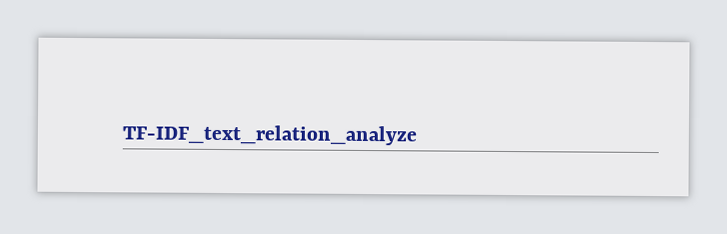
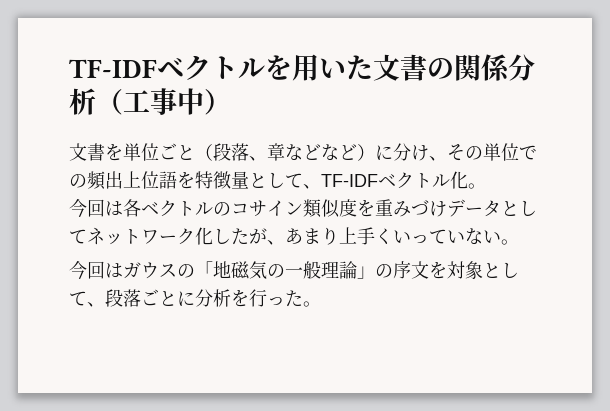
- TF-IDF_text_relation_analyze
+ TF-IDFベクトルを用いた文書の関係分析（工事中）
+ 文書を単位ごと（段落、章などなど）に分け、その単位での頻出上位語を特徴量として、TF-IDFベクトル化。
+ 今回は各ベクトルのコサイン類似度を重みづけデータとしてネットワーク化したが、あまり上手くいっていない。
+ 今回はガウスの「地磁気の一般理論」の序文を対象として、段落ごとに分析を行った。

